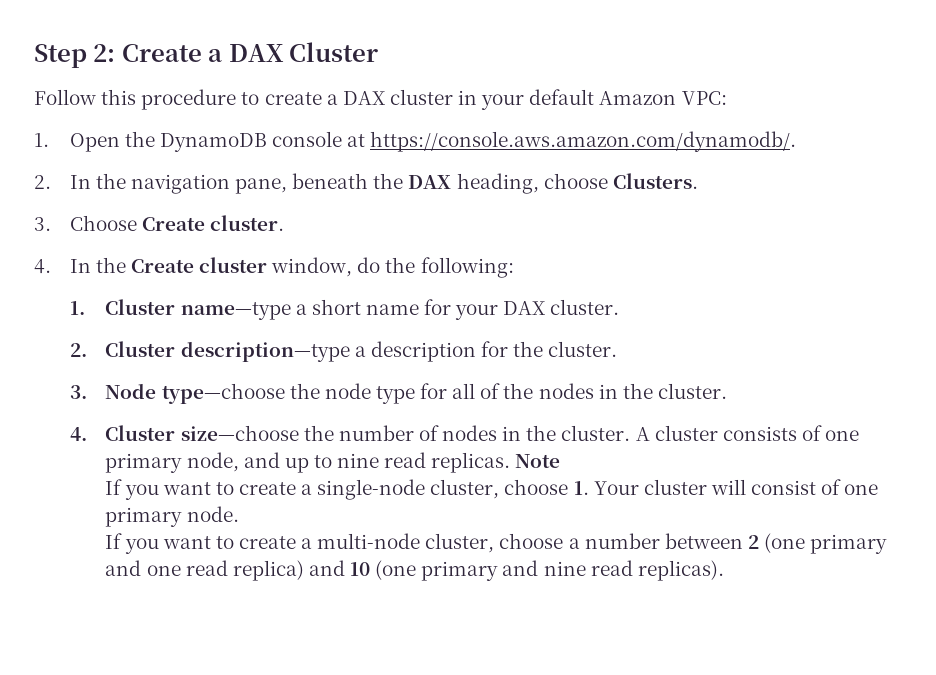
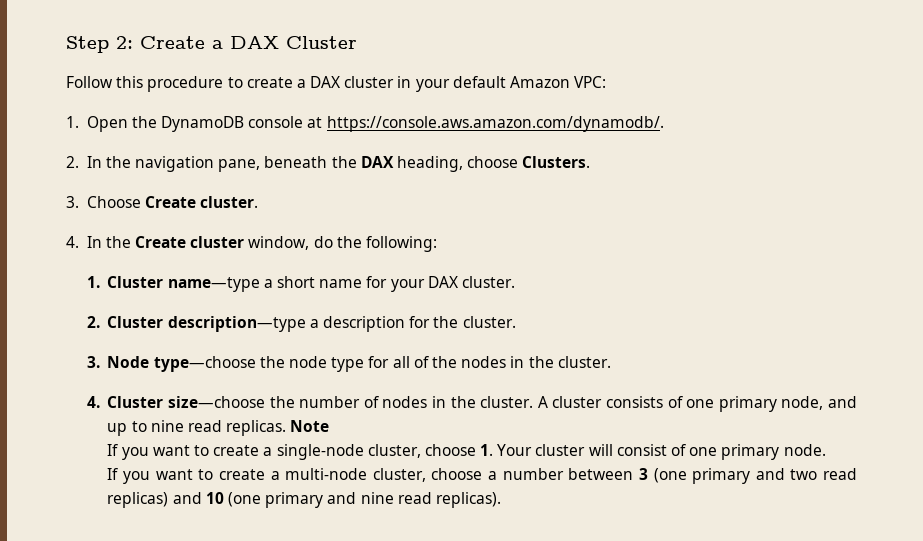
- If you want to create a multi-node cluster, choose a number between 2 (one primary and one read replica) and 10 (one primary and nine read replicas).
+ If you want to create a multi-node cluster, choose a number between 3 (one primary and two read replicas) and 10 (one primary and nine read replicas).

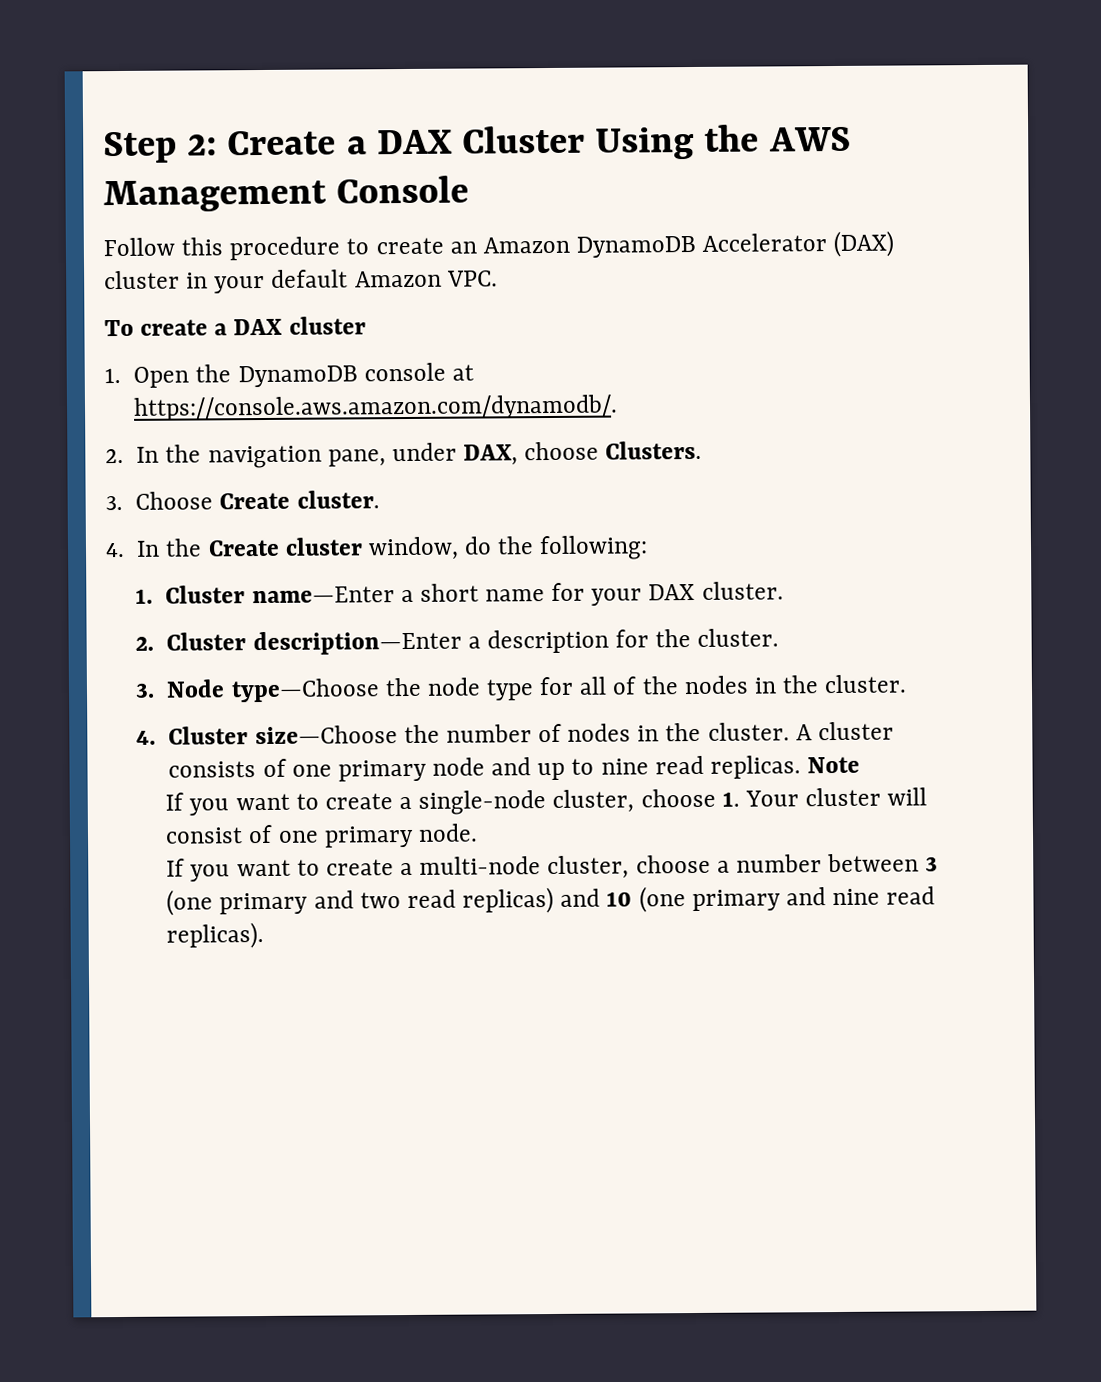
- Step 2: Create a DAX Cluster
+ Step 2: Create a DAX Cluster Using the AWS Management Console
- Follow this procedure to create a DAX cluster in your default Amazon VPC:
+ Follow this procedure to create an Amazon DynamoDB Accelerator (DAX) cluster in your default Amazon VPC.
+ To create a DAX cluster
- 2. In the navigation pane, beneath the DAX heading, choose Clusters.
+ 2. In the navigation pane, under DAX, choose Clusters.
- 1. Cluster name—type a short name for your DAX cluster.
+ 1. Cluster name—Enter a short name for your DAX cluster.
- 2. Cluster description—type a description for the cluster.
+ 2. Cluster description—Enter a description for the cluster.
- 3. Node type—choose the node type for all of the nodes in the cluster.
+ 3. Node type—Choose the node type for all of the nodes in the cluster.
- 4. Cluster size—choose the number of nodes in the cluster.
+ 4. Cluster size—Choose the number of nodes in the cluster.
- A cluster consists of one primary node, and up to nine read replicas.
+ A cluster consists of one primary node and up to nine read replicas.

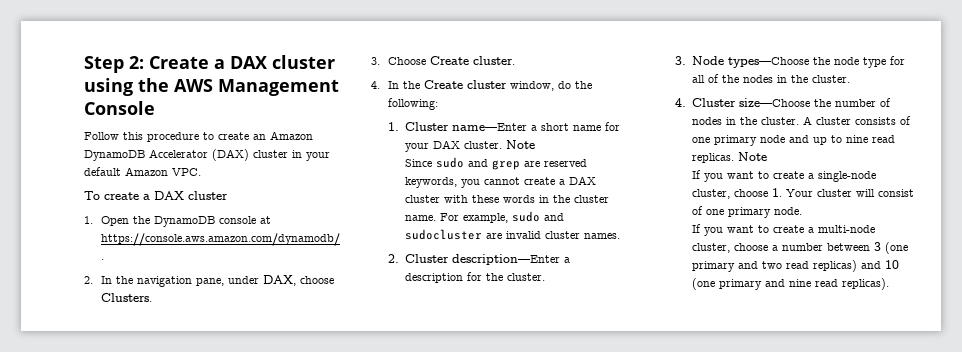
- Step 2: Create a DAX Cluster Using the AWS Management Console
+ Step 2: Create a DAX cluster using the AWS Management Console
- 1. Cluster name—Enter a short name for your DAX cluster.
+ 1. Cluster name—Enter a short name for your DAX cluster. Note
+ Since sudo and grep are reserved keywords, you cannot create a DAX cluster with these words in the cluster name. For example, sudo and sudocluster are invalid cluster names.
- 3. Node type—Choose the node type for all of the nodes in the cluster.
+ 3. Node types—Choose the node type for all of the nodes in the cluster.

